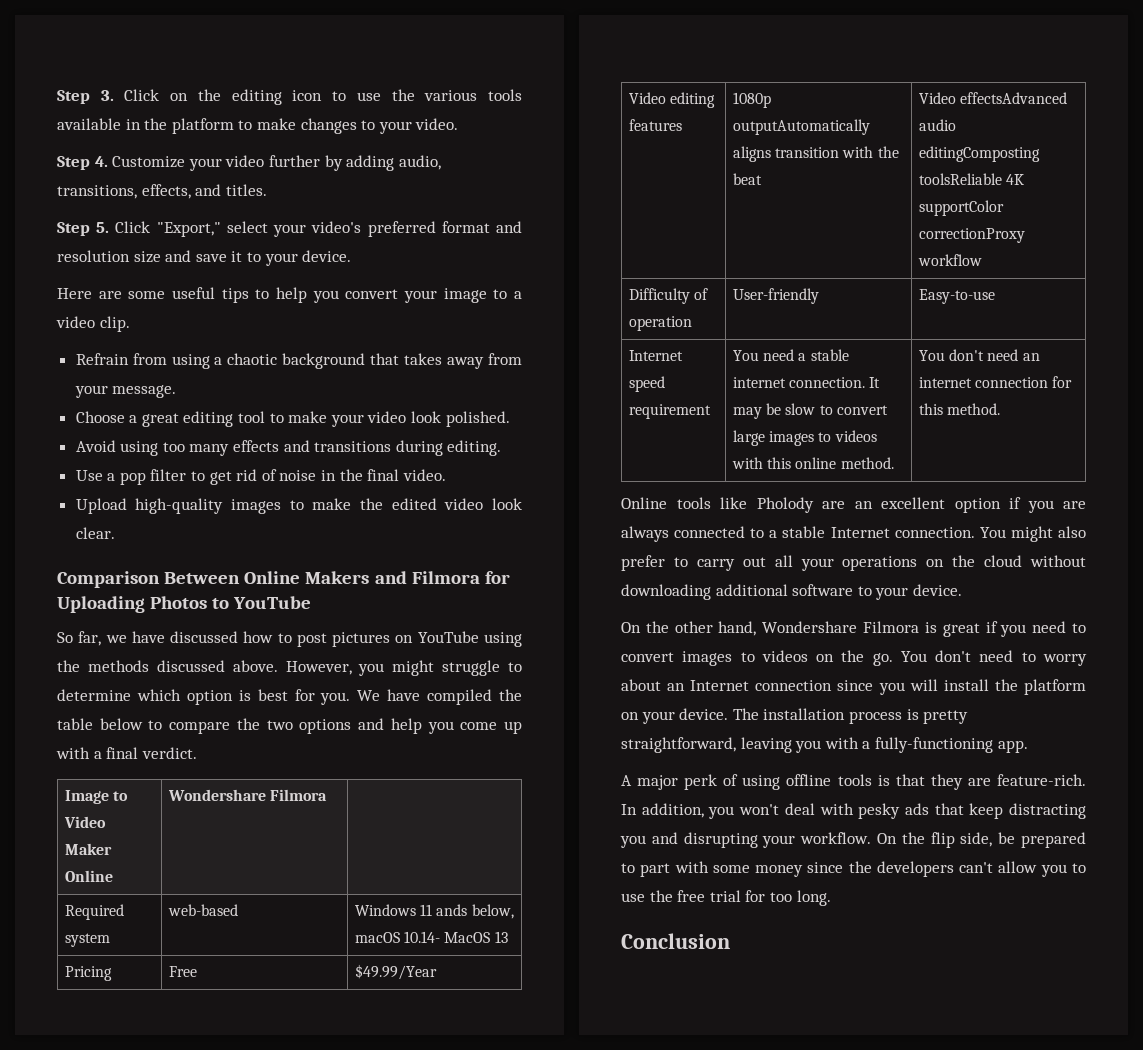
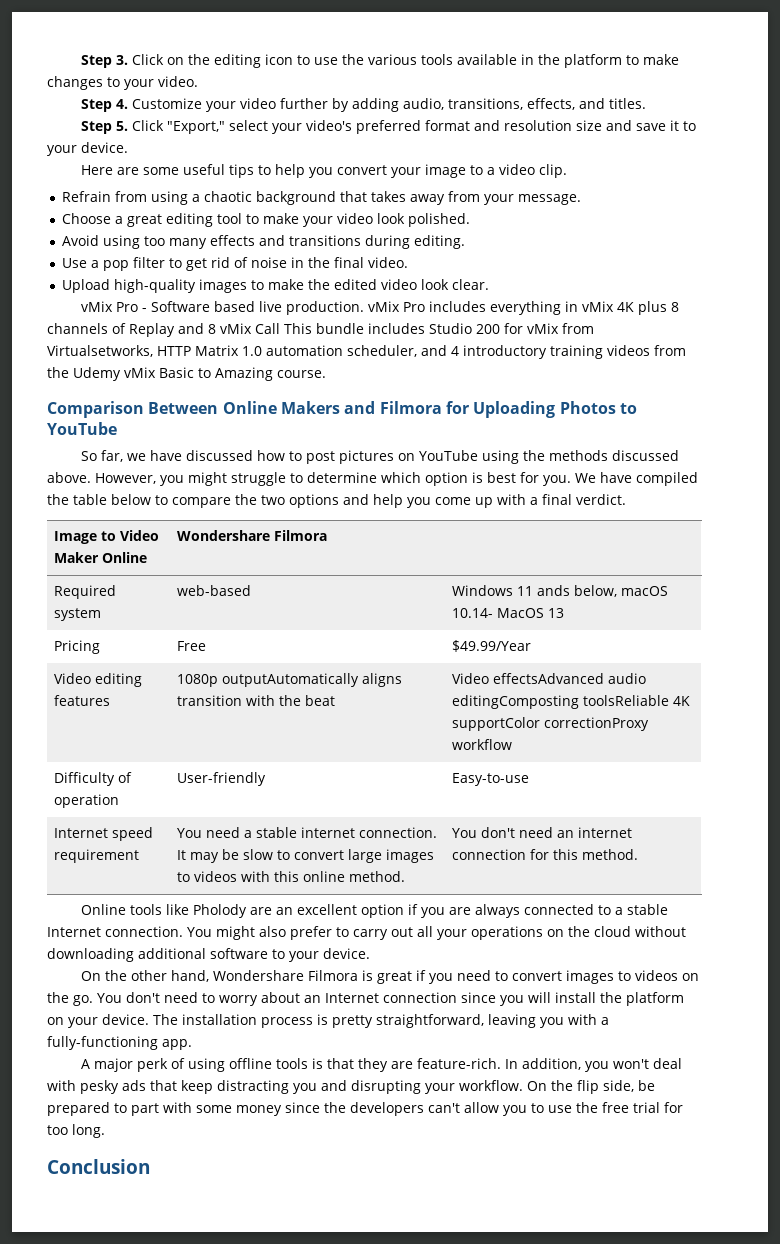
+ vMix Pro - Software based live production. vMix Pro includes everything in vMix 4K plus 8 channels of Replay and 8 vMix Call This bundle includes Studio 200 for vMix from Virtualsetworks, HTTP Matrix 1.0 automation scheduler, and 4 introductory training videos from the Udemy vMix Basic to Amazing course.

